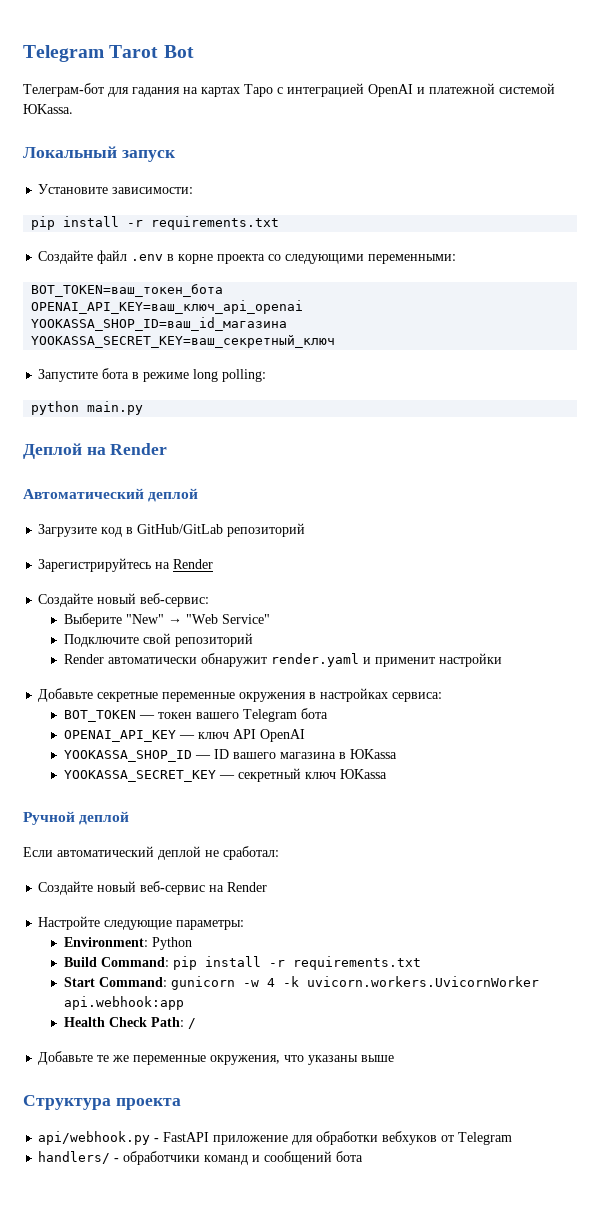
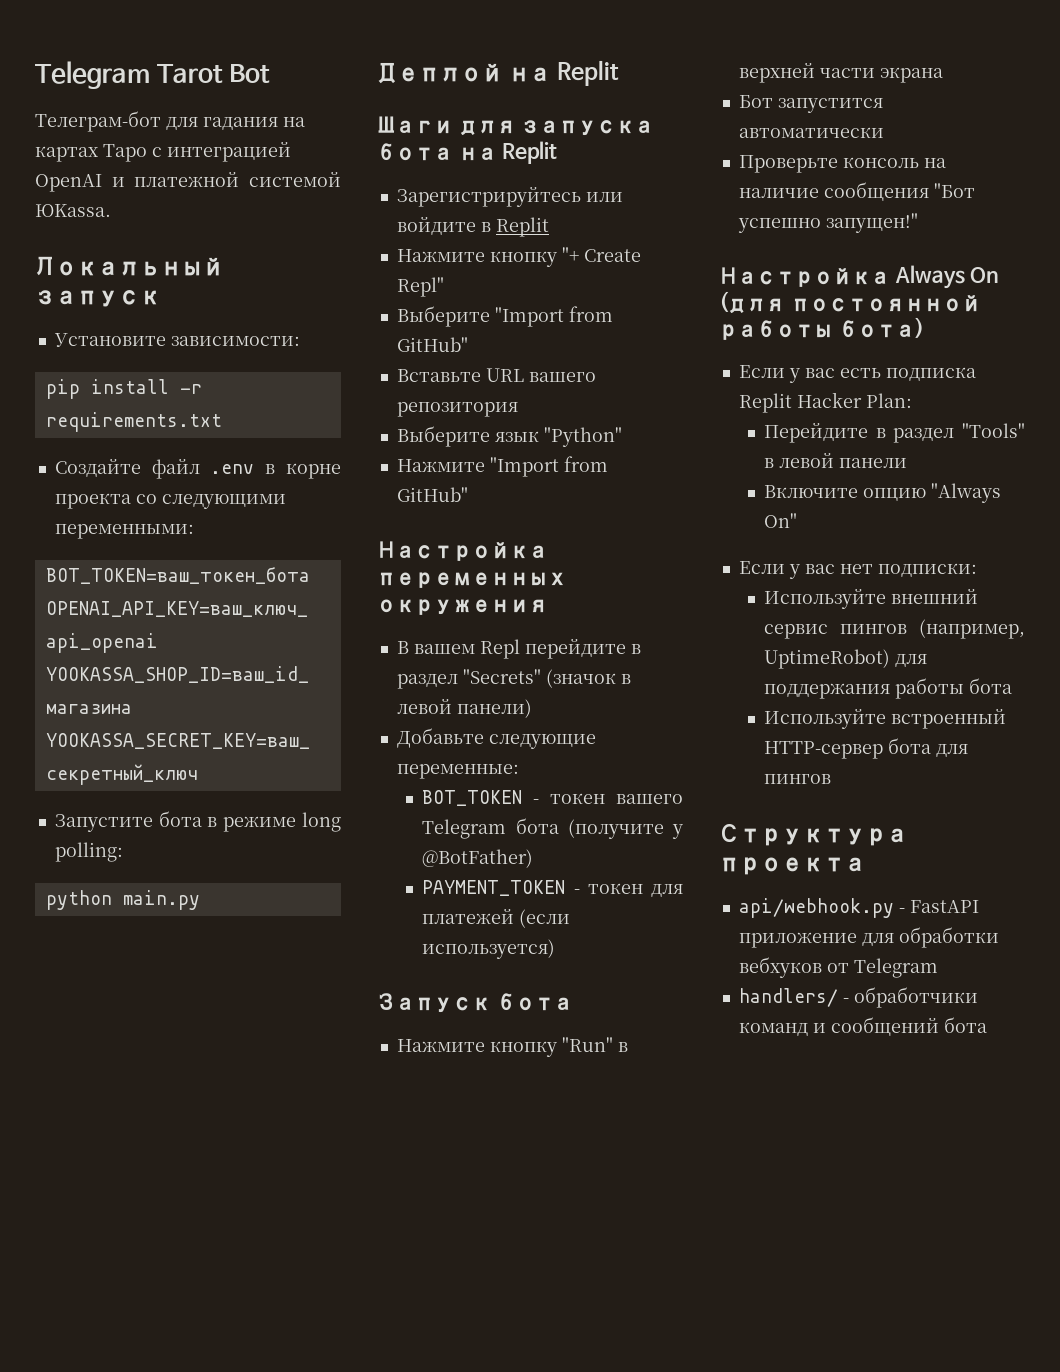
- Деплой на Render
- Автоматический деплой
- Загрузите код в GitHub/GitLab репозиторий
- Зарегистрируйтесь на Render
- Создайте новый веб-сервис:
- Выберите "New" → "Web Service"
- Подключите свой репозиторий
- Render автоматически обнаружит render.yaml и применит настройки
- Добавьте секретные переменные окружения в настройках сервиса:
+ Деплой на Replit
+ Шаги для запуска бота на Replit
+ Зарегистрируйтесь или войдите в Replit
+ Нажмите кнопку "+ Create Repl"
+ Выберите "Import from GitHub"
+ Вставьте URL вашего репозитория
+ Выберите язык "Python"
+ Нажмите "Import from GitHub"
+ Настройка переменных окружения
+ В вашем Repl перейдите в раздел "Secrets" (значок в левой панели)
+ Добавьте следующие переменные:
- BOT_TOKEN — токен вашего Telegram бота
- OPENAI_API_KEY — ключ API OpenAI
- YOOKASSA_SHOP_ID — ID вашего магазина в ЮKassa
- YOOKASSA_SECRET_KEY — секретный ключ ЮKassa
- Ручной деплой
- Если автоматический деплой не сработал:
- Создайте новый веб-сервис на Render
- Настройте следующие параметры:
- Environment: Python
- Build Command: pip install -r requirements.txt
- Start Command: gunicorn -w 4 -k uvicorn.workers.UvicornWorker api.webhook:app
- Health Check Path: /
- Добавьте те же переменные окружения, что указаны выше
+ BOT_TOKEN - токен вашего Telegram бота (получите у @BotFather)
+ PAYMENT_TOKEN - токен для платежей (если используется)
+ Запуск бота
+ Нажмите кнопку "Run" в верхней части экрана
+ Бот запустится автоматически
+ Проверьте консоль на наличие сообщения "Бот успешно запущен!"
+ Настройка Always On (для постоянной работы бота)
+ Если у вас есть подписка Replit Hacker Plan:
+ Перейдите в раздел "Tools" в левой панели
+ Включите опцию "Always On"
+ Если у вас нет подписки:
+ Используйте внешний сервис пингов (например, UptimeRobot) для поддержания работы бота
+ Используйте встроенный HTTP-сервер бота для пингов

